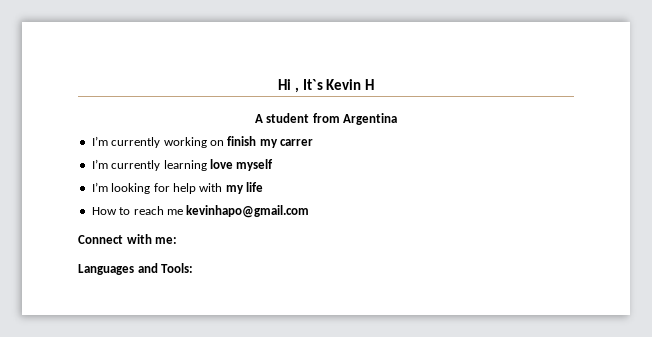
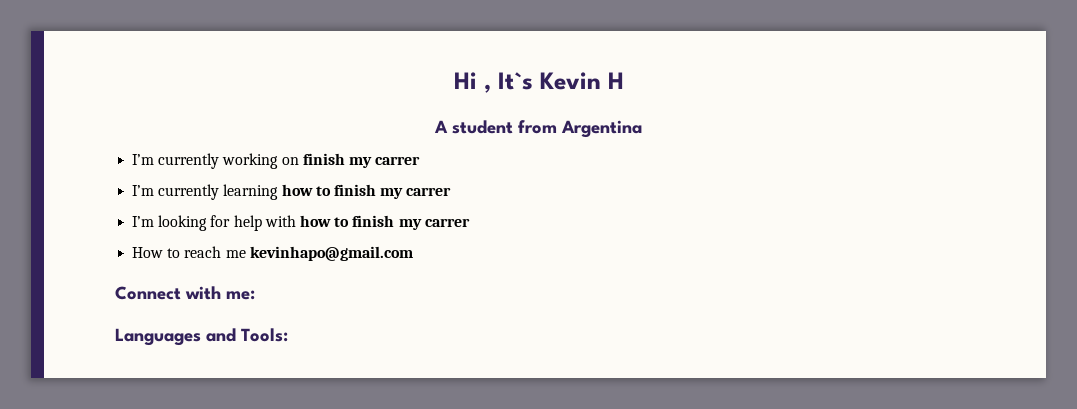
- I’m currently learning love myself
+ I’m currently learning how to finish my carrer
- I’m looking for help with my life
+ I’m looking for help with how to finish my carrer

